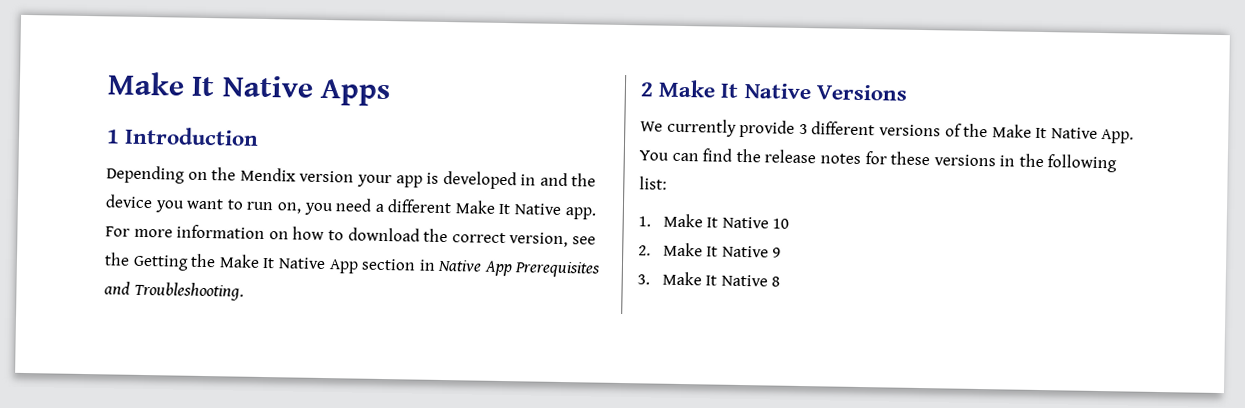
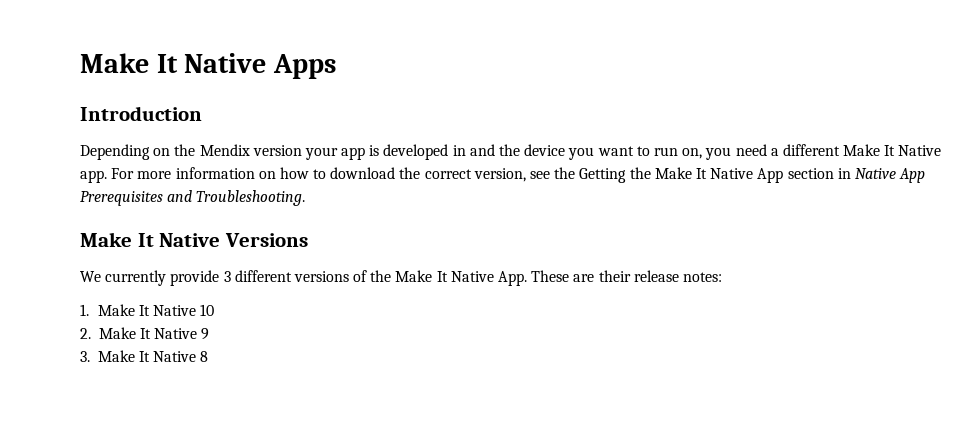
- 1 Introduction
+ Introduction
- 2 Make It Native Versions
+ Make It Native Versions
- We currently provide 3 different versions of the Make It Native App. You can find the release notes for these versions in the following list:
+ We currently provide 3 different versions of the Make It Native App. These are their release notes:

